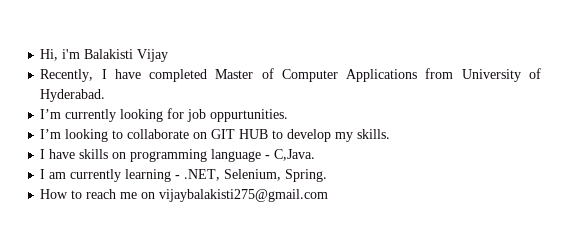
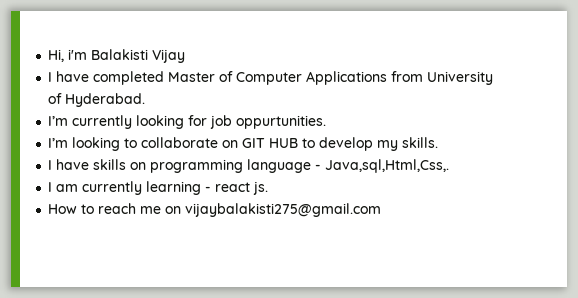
- Recently, I have completed Master of Computer Applications from University of Hyderabad.
+ I have completed Master of Computer Applications from University of Hyderabad.
- I have skills on programming language - C,Java.
+ I have skills on programming language - Java,sql,Html,Css,.
- I am currently learning - .NET, Selenium, Spring.
+ I am currently learning - react js.

